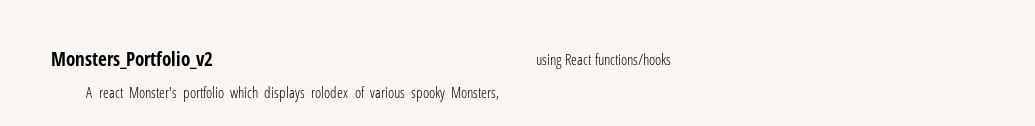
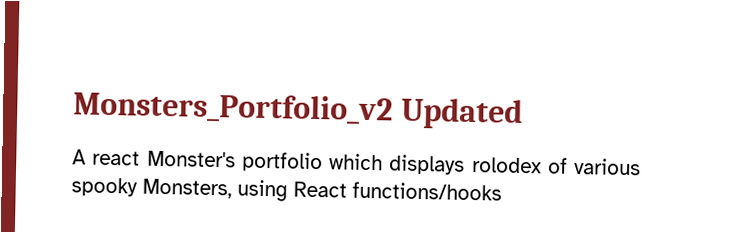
- Monsters_Portfolio_v2
+ Monsters_Portfolio_v2 Updated

